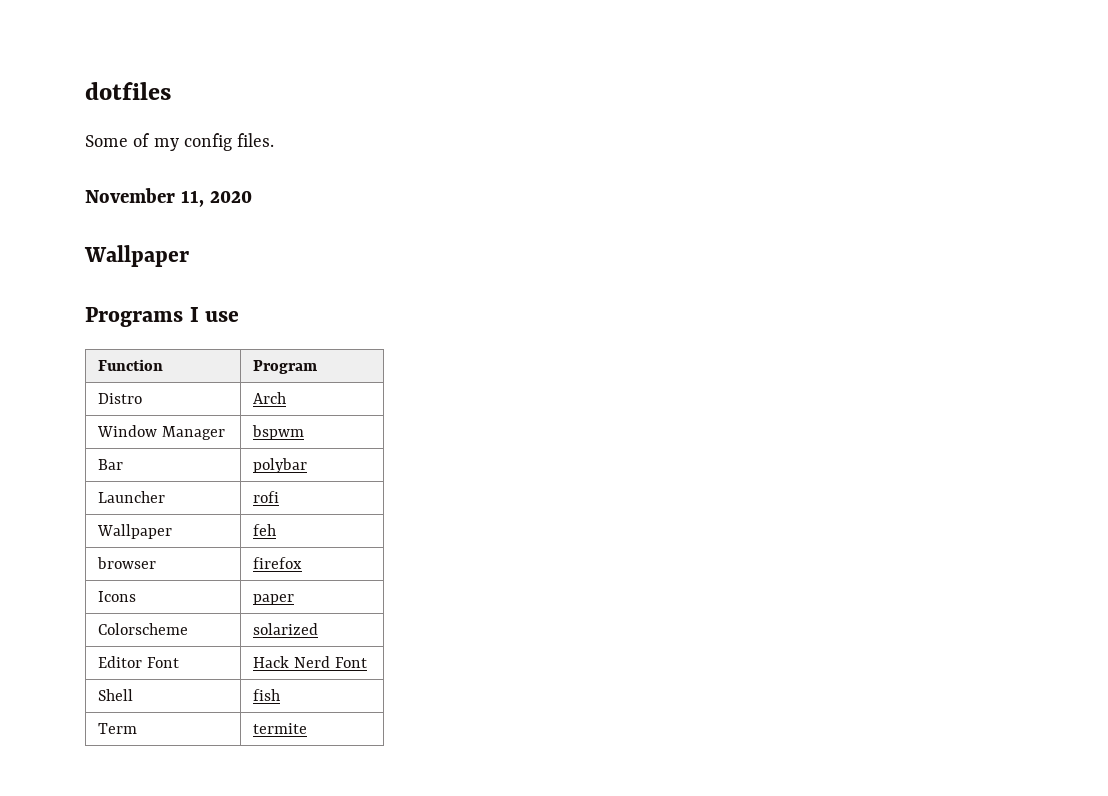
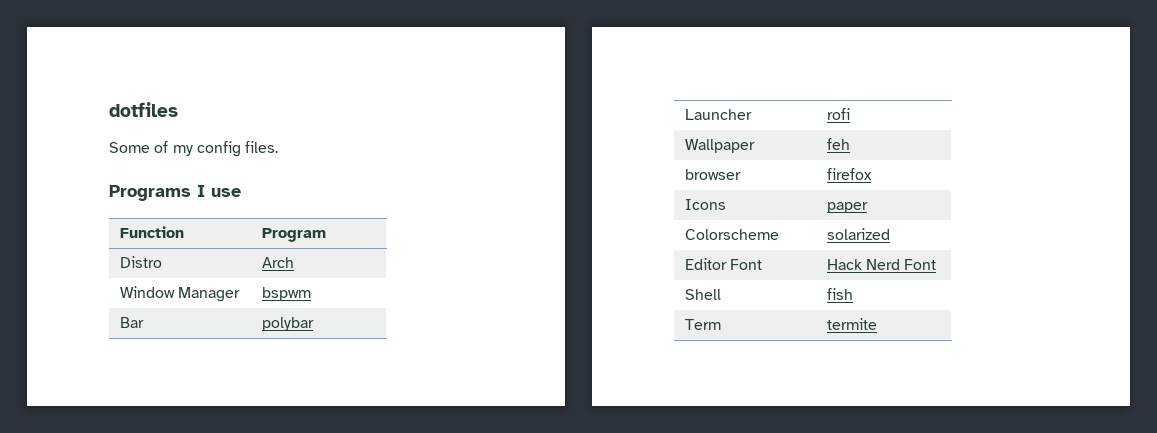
- November 11, 2020
- Wallpaper

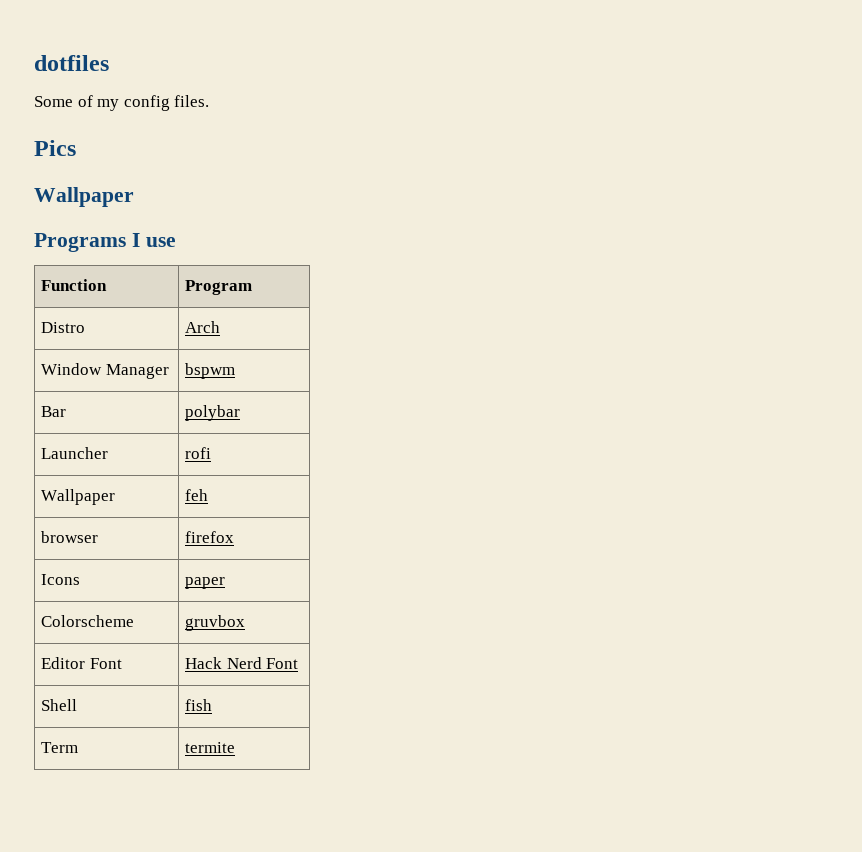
+ Pics
+ Wallpaper
- Colorscheme | solarized
+ Colorscheme | gruvbox

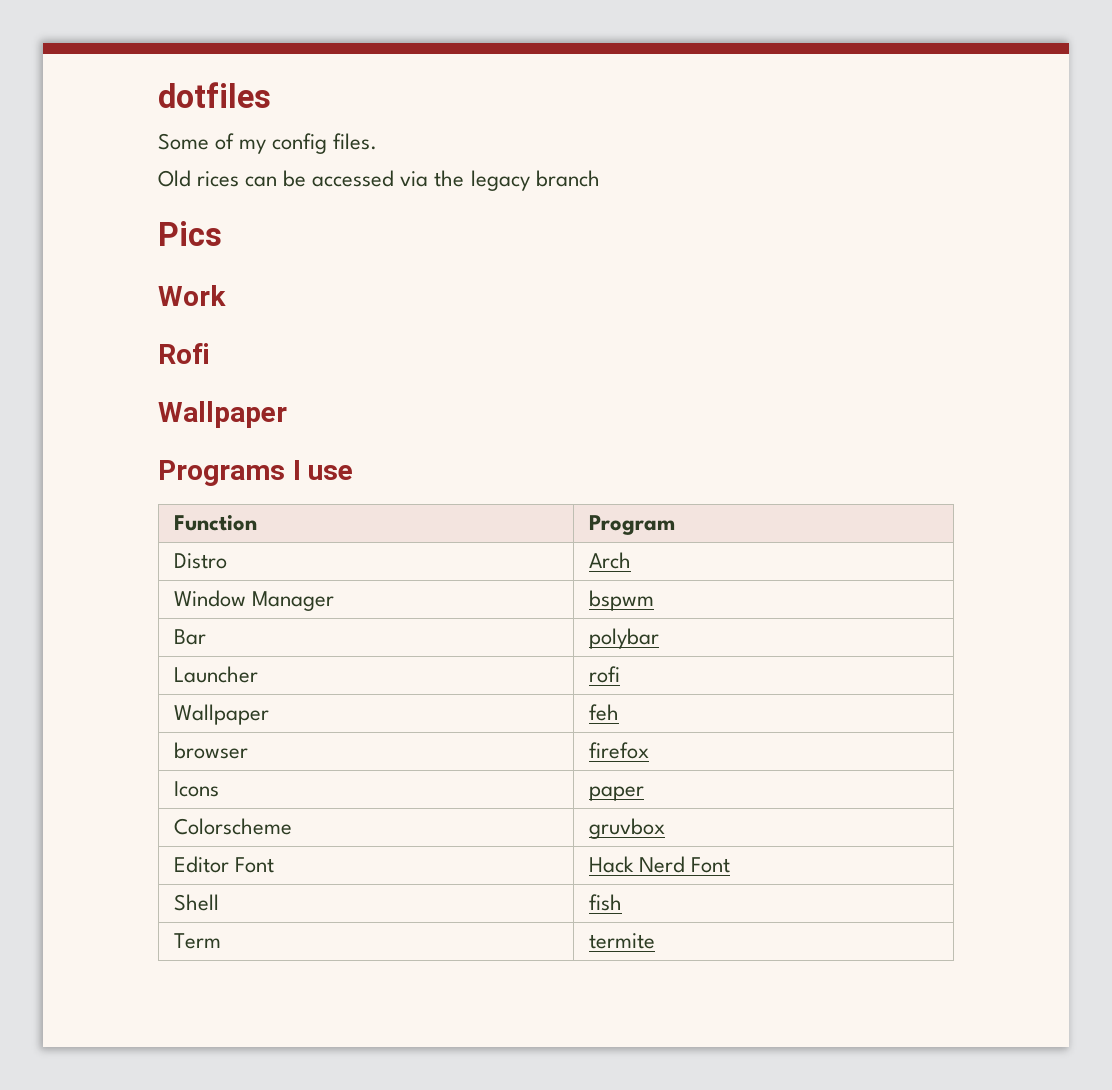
+ Old rices can be accessed via the legacy branch
+ Work
+ Rofi

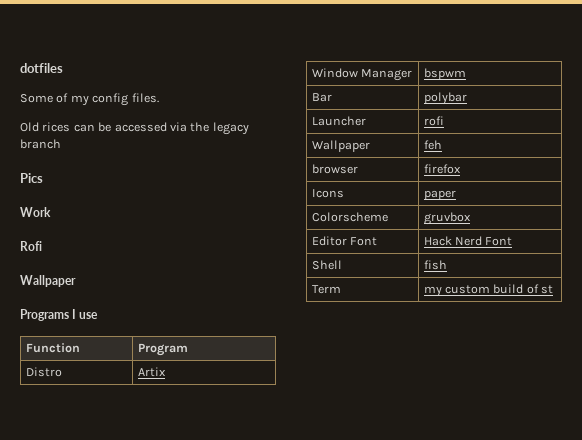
- Distro | Arch
+ Distro | Artix
- Term | termite
+ Term | my custom build of st

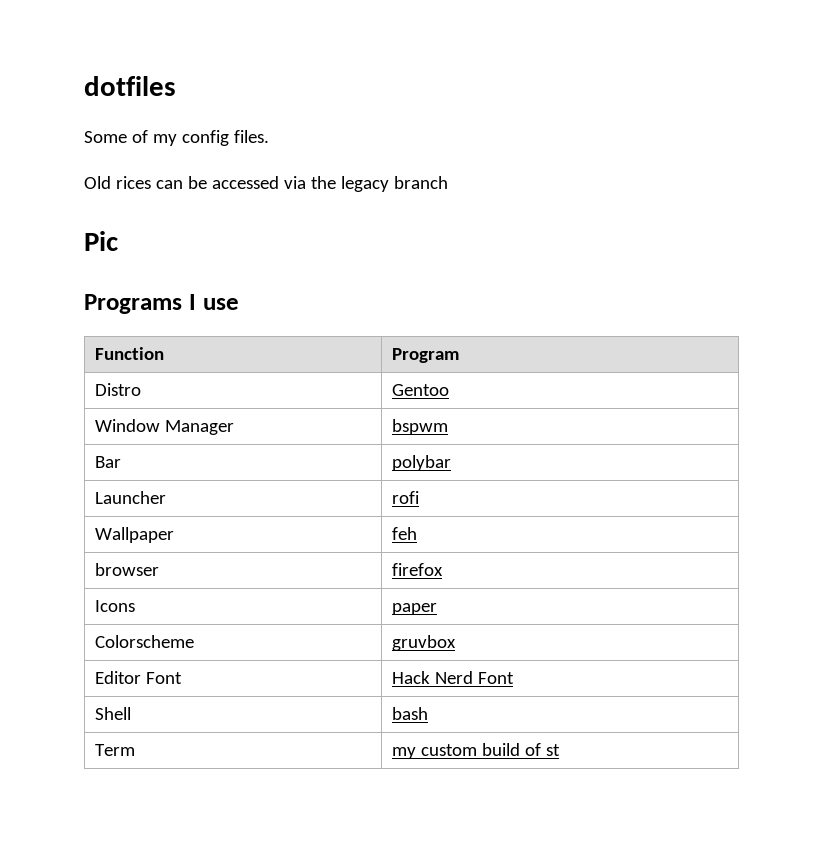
- Pics
- Work
- Rofi
- Wallpaper
+ Pic
- Distro | Artix
+ Distro | Gentoo
- Shell | fish
+ Shell | bash

